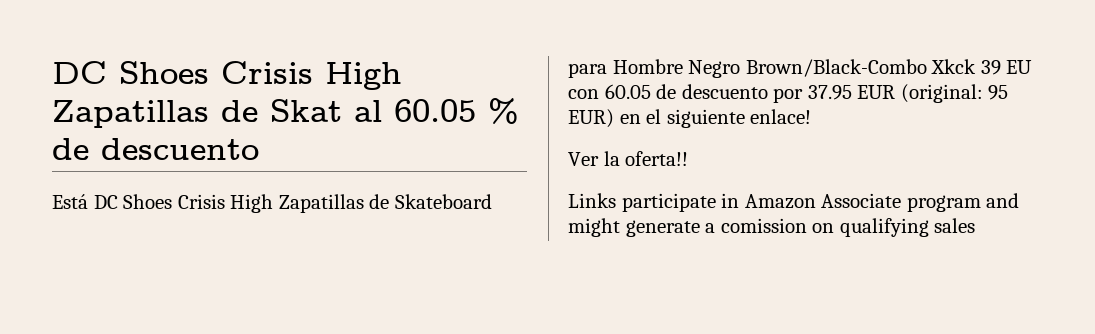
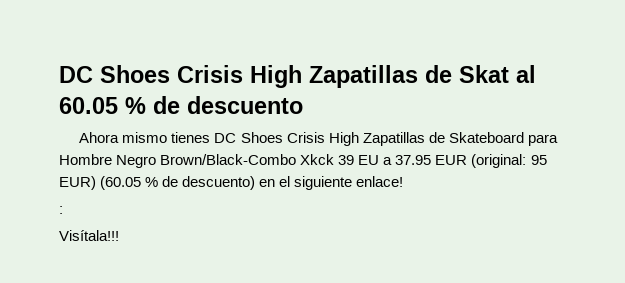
- Está DC Shoes Crisis High Zapatillas de Skateboard para Hombre Negro Brown/Black-Combo Xkck 39 EU con 60.05 de descuento por 37.95 EUR (original: 95 EUR) en el siguiente enlace!
+ Ahora mismo tienes DC Shoes Crisis High Zapatillas de Skateboard para Hombre Negro Brown/Black-Combo Xkck 39 EU a 37.95 EUR (original: 95 EUR) (60.05 % de descuento) en el siguiente enlace!
- Ver la oferta!!
- Links participate in Amazon Associate program and might generate a comission on qualifying sales
+ :
+ Visítala!!!

